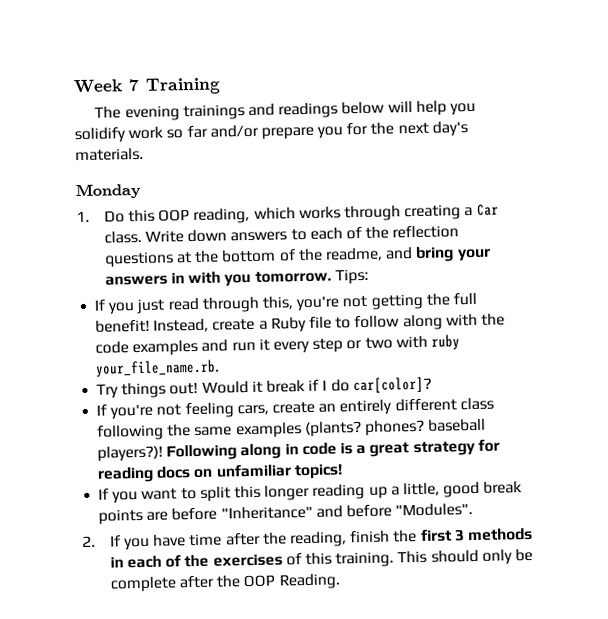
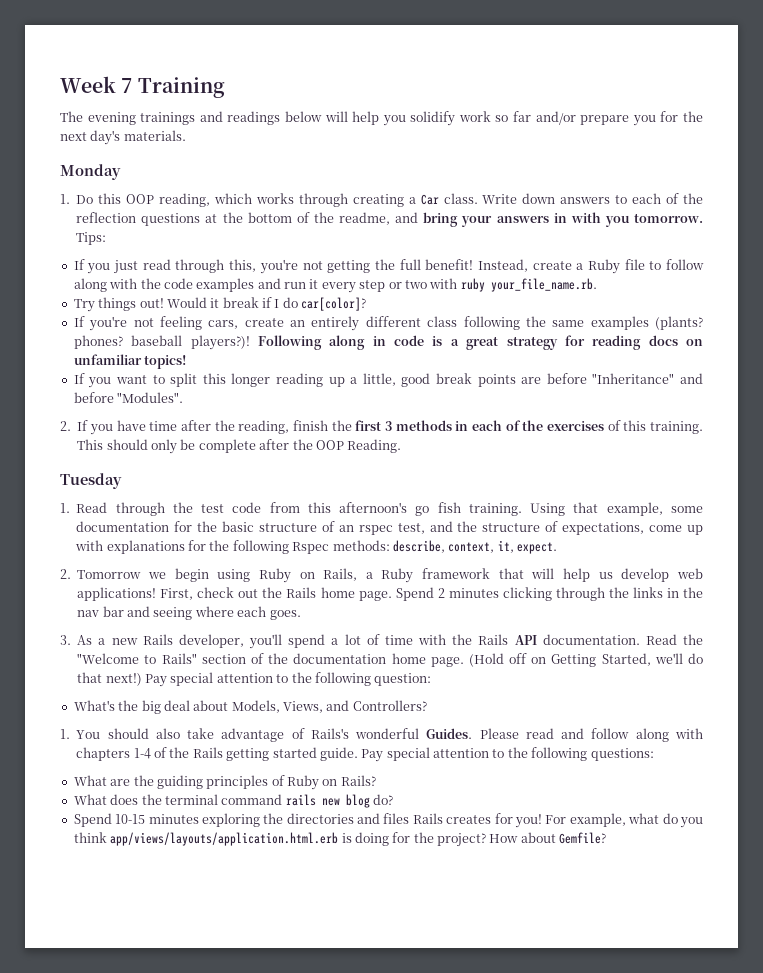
+ Tuesday
+ 1. Read through the test code from this afternoon's go fish training. Using that example, some documentation for the basic structure of an rspec test, and the structure of expectations, come up with explanations for the following Rspec methods: describe, context, it, expect.
+ 2. Tomorrow we begin using Ruby on Rails, a Ruby framework that will help us develop web applications! First, check out the Rails home page. Spend 2 minutes clicking through the links in the nav bar and seeing where each goes.
+ 3. As a new Rails developer, you'll spend a lot of time with the Rails API documentation. Read the "Welcome to Rails" section of the documentation home page. (Hold off on Getting Started, we'll do that next!) Pay special attention to the following question:
+ What's the big deal about Models, Views, and Controllers?
+ 1. You should also take advantage of Rails's wonderful Guides. Please read and follow along with chapters 1-4 of the Rails getting started guide. Pay special attention to the following questions:
+ What are the guiding principles of Ruby on Rails?
+ What does the terminal command rails new blog do?
+ Spend 10-15 minutes exploring the directories and files Rails creates for you! For example, what do you think app/views/layouts/application.html.erb is doing for the project? How about Gemfile?

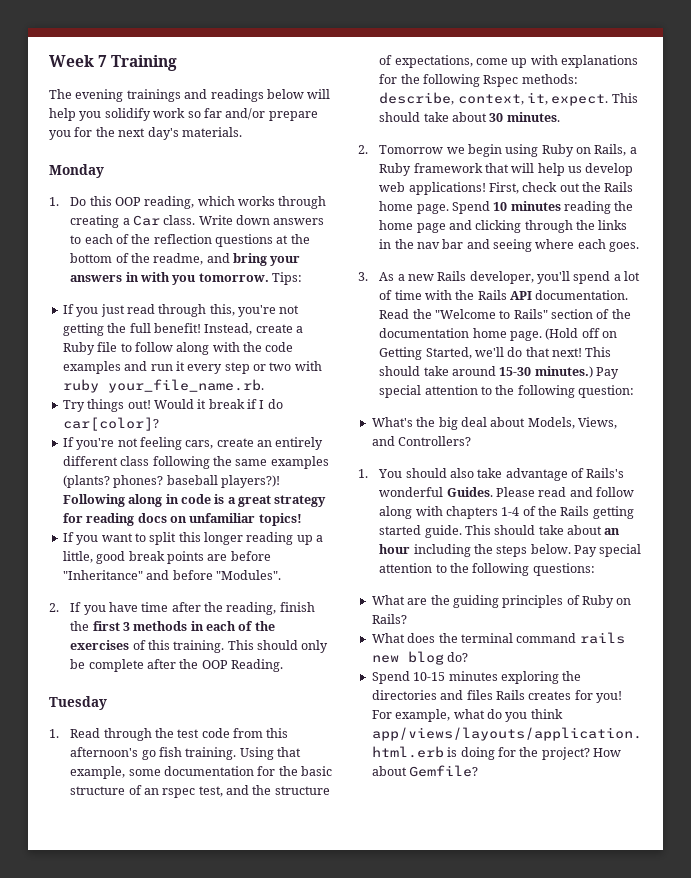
+ This should take about 30 minutes.
- Spend 2 minutes clicking through the links in the nav bar and seeing where each goes.
+ Spend 10 minutes reading the home page and clicking through the links in the nav bar and seeing where each goes.
- (Hold off on Getting Started, we'll do that next!)
+ (Hold off on Getting Started, we'll do that next! This should take around 15-30 minutes.)
+ This should take about an hour including the steps below.

